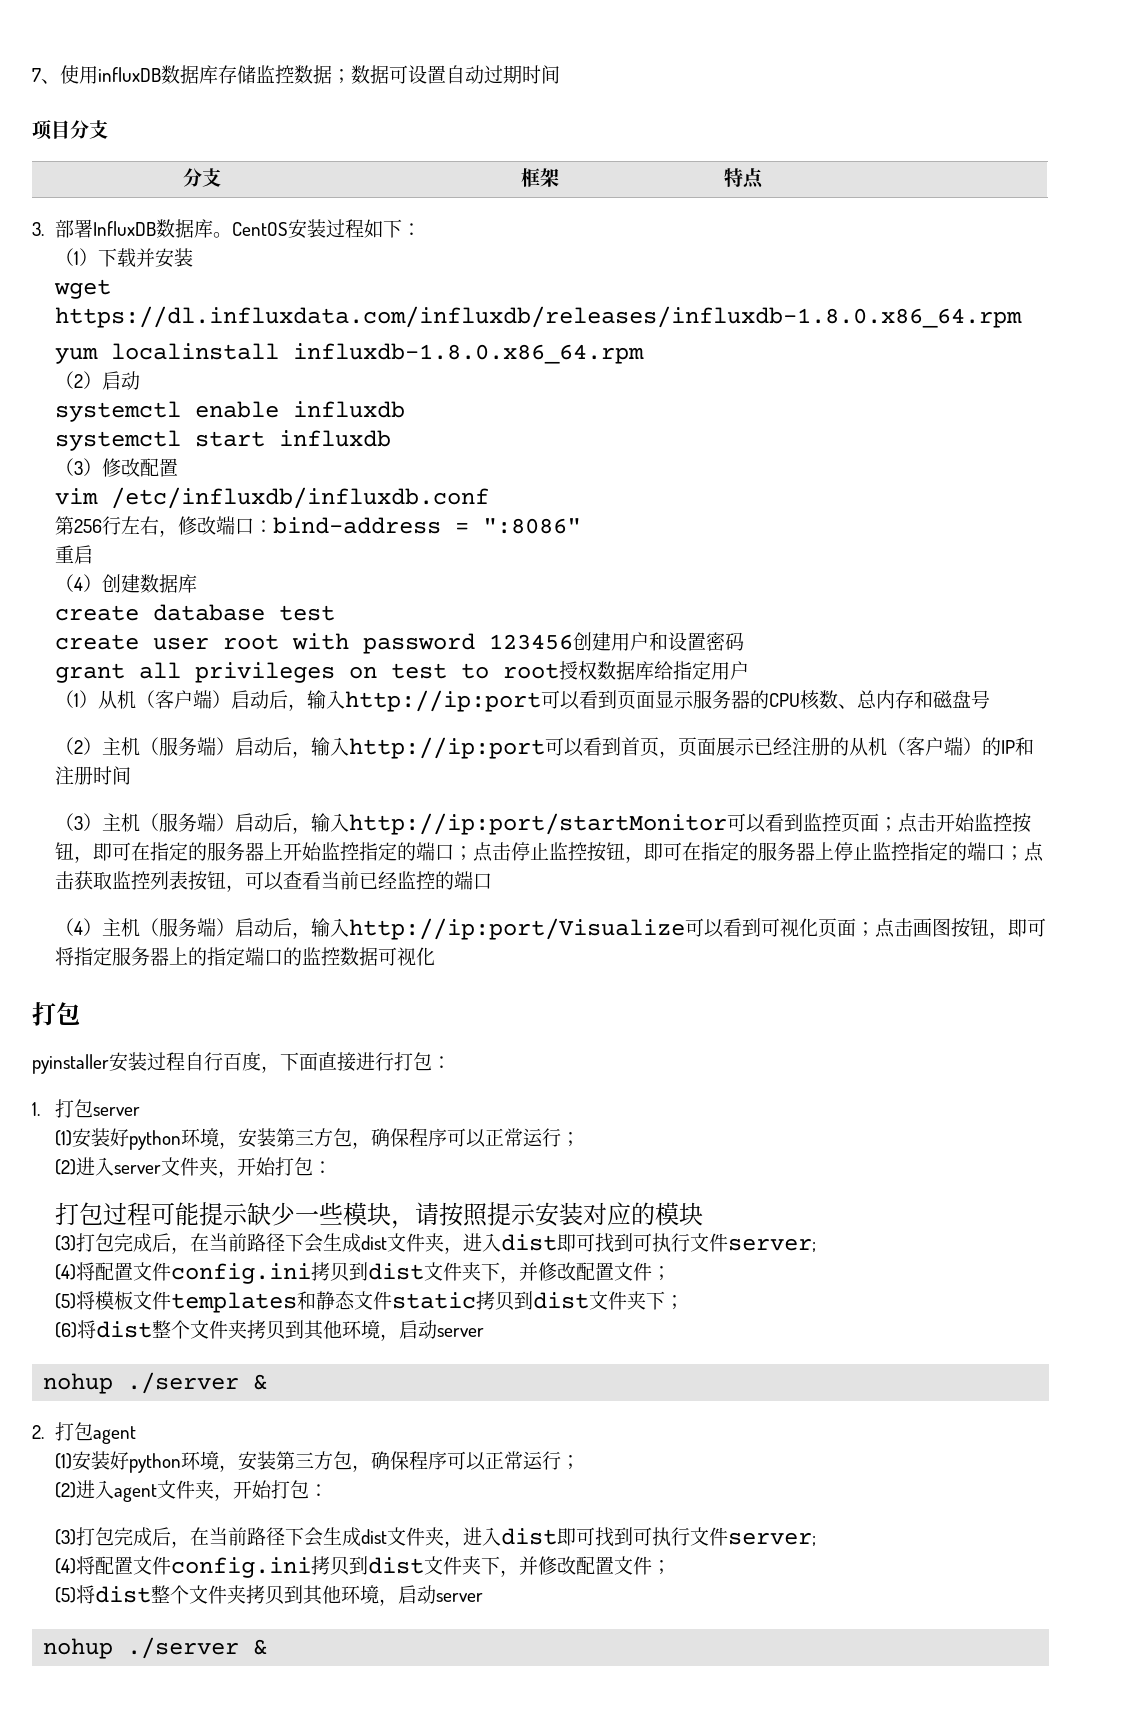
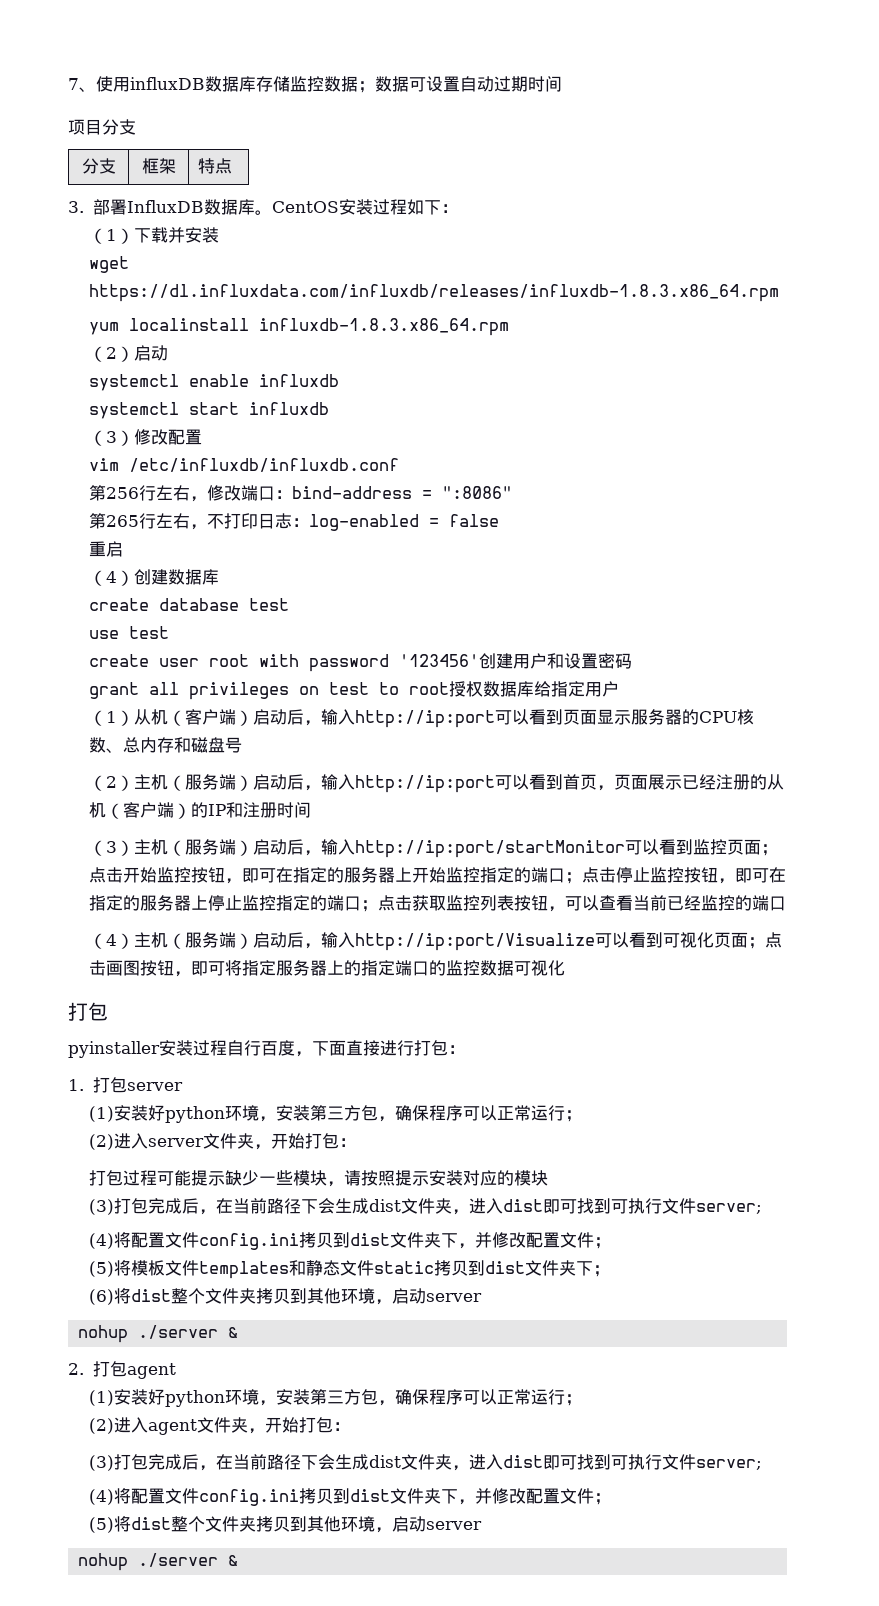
- wget https://dl.influxdata.com/influxdb/releases/influxdb-1.8.0.x86_64.rpm
+ wget https://dl.influxdata.com/influxdb/releases/influxdb-1.8.3.x86_64.rpm
- yum localinstall influxdb-1.8.0.x86_64.rpm
+ yum localinstall influxdb-1.8.3.x86_64.rpm
+ 第265行左右，不打印日志：log-enabled = false
+ use test
- create user root with password 123456创建用户和设置密码
+ create user root with password '123456'创建用户和设置密码

